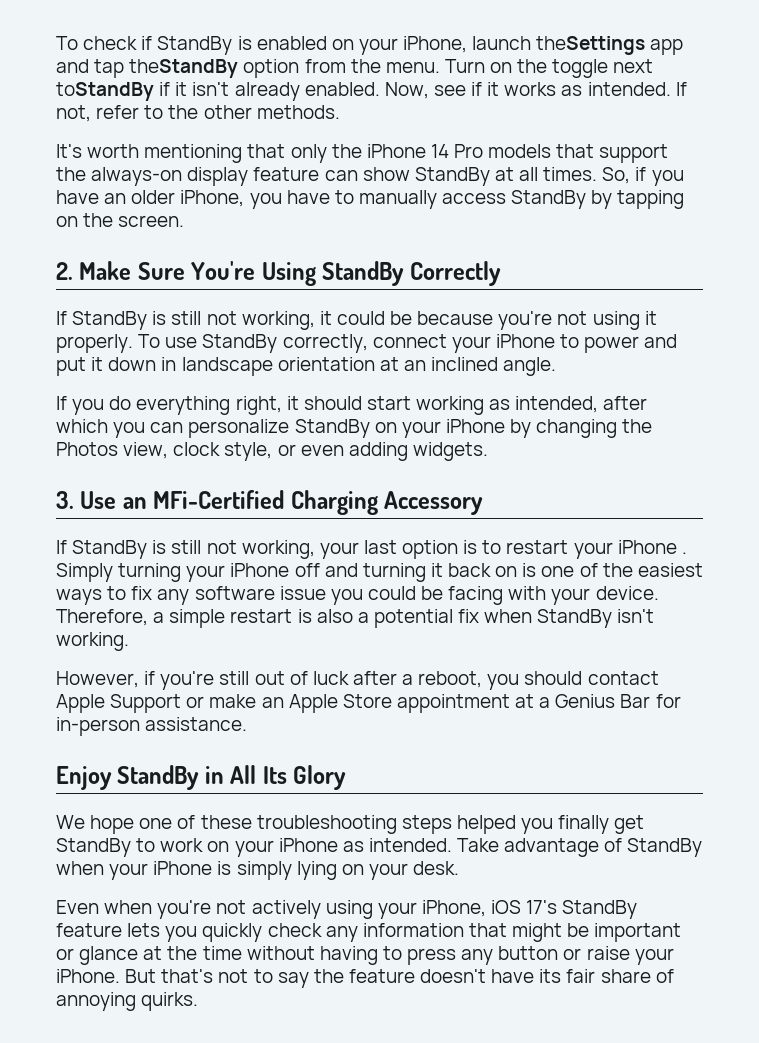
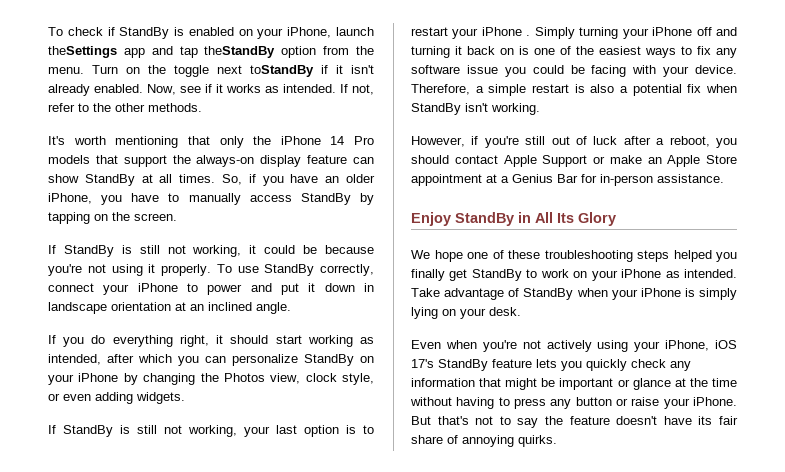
- 2. Make Sure You're Using StandBy Correctly
- 3. Use an MFi-Certified Charging Accessory

